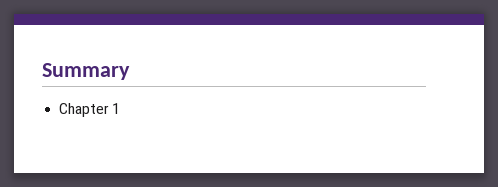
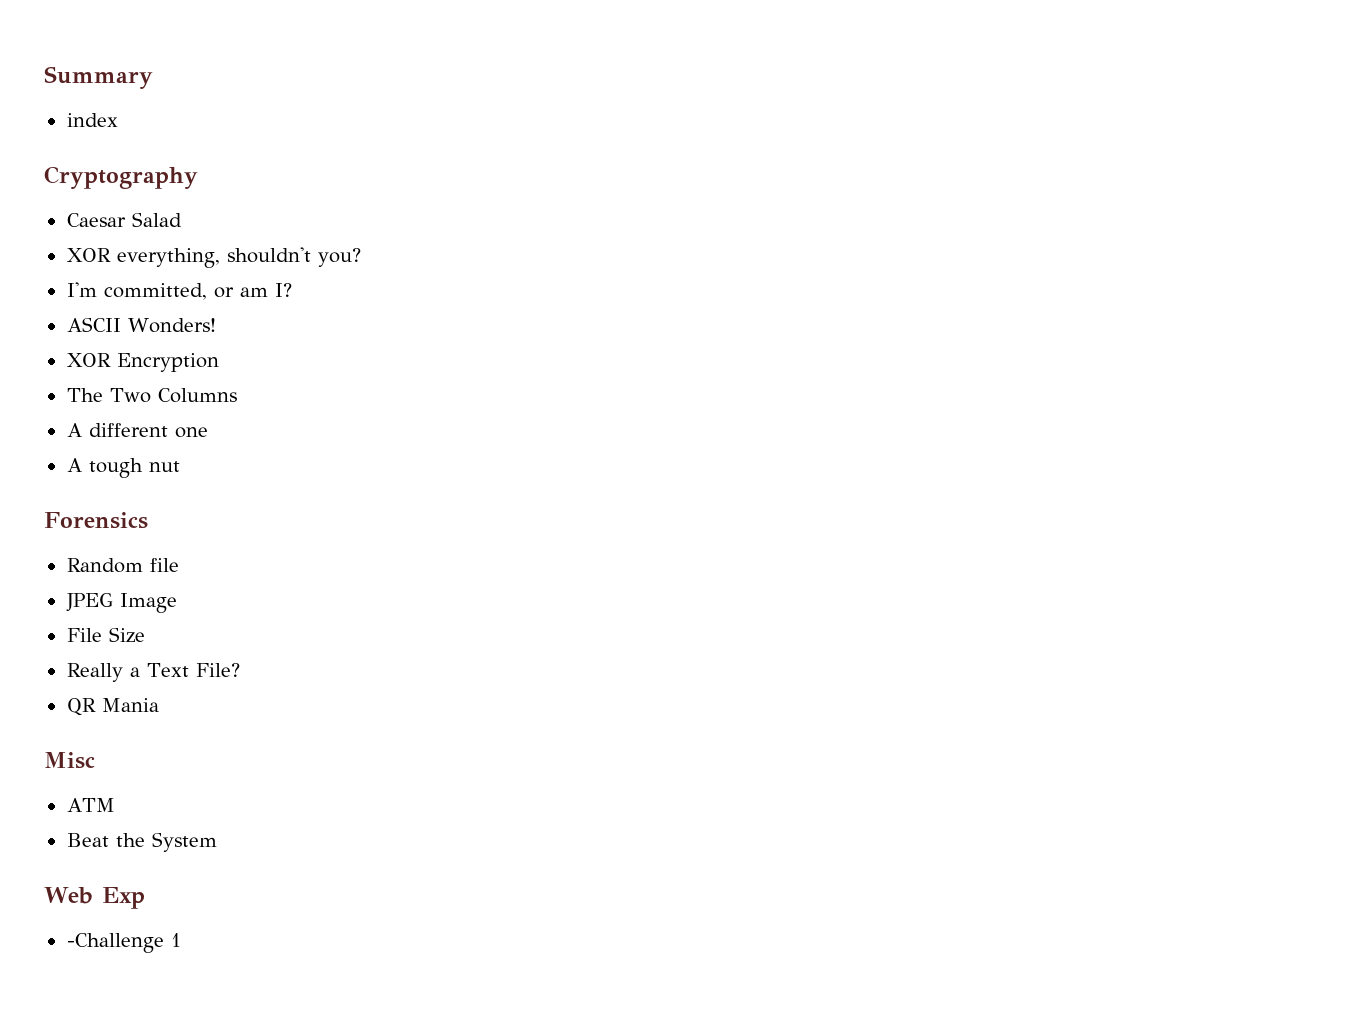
- Chapter 1
+ index
+ Cryptography
+ Caesar Salad
+ XOR everything, shouldn't you?
+ I'm committed, or am I?
+ ASCII Wonders!
+ XOR Encryption
+ The Two Columns
+ A different one
+ A tough nut
+ Forensics
+ Random file
+ JPEG Image
+ File Size
+ Really a Text File?
+ QR Mania
+ Misc
+ ATM
+ Beat the System
+ Web Exp
+ -Challenge 1

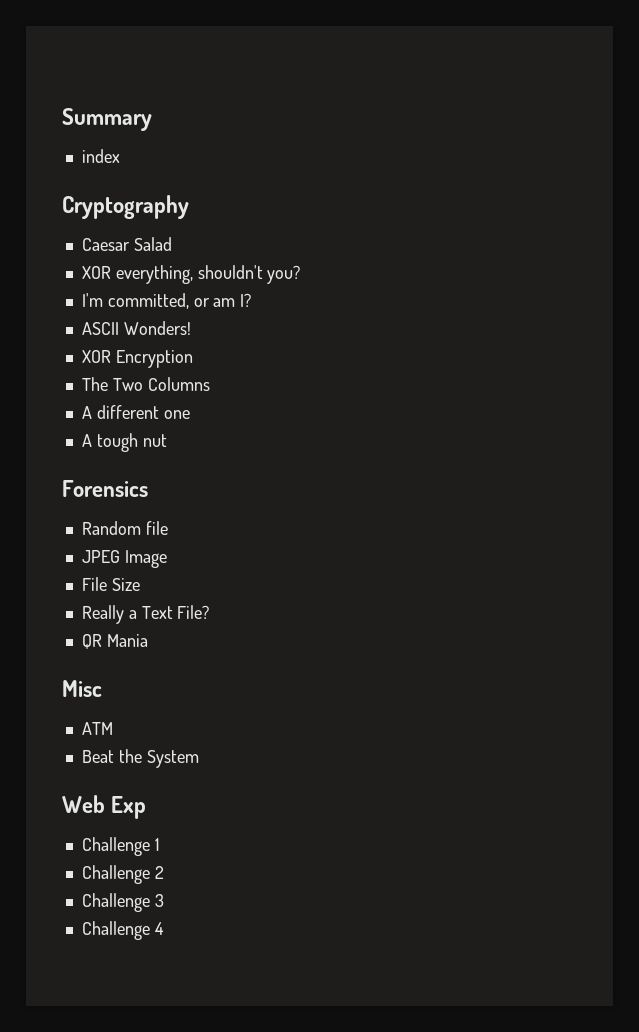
- -Challenge 1
+ Challenge 1
+ Challenge 2
+ Challenge 3
+ Challenge 4

